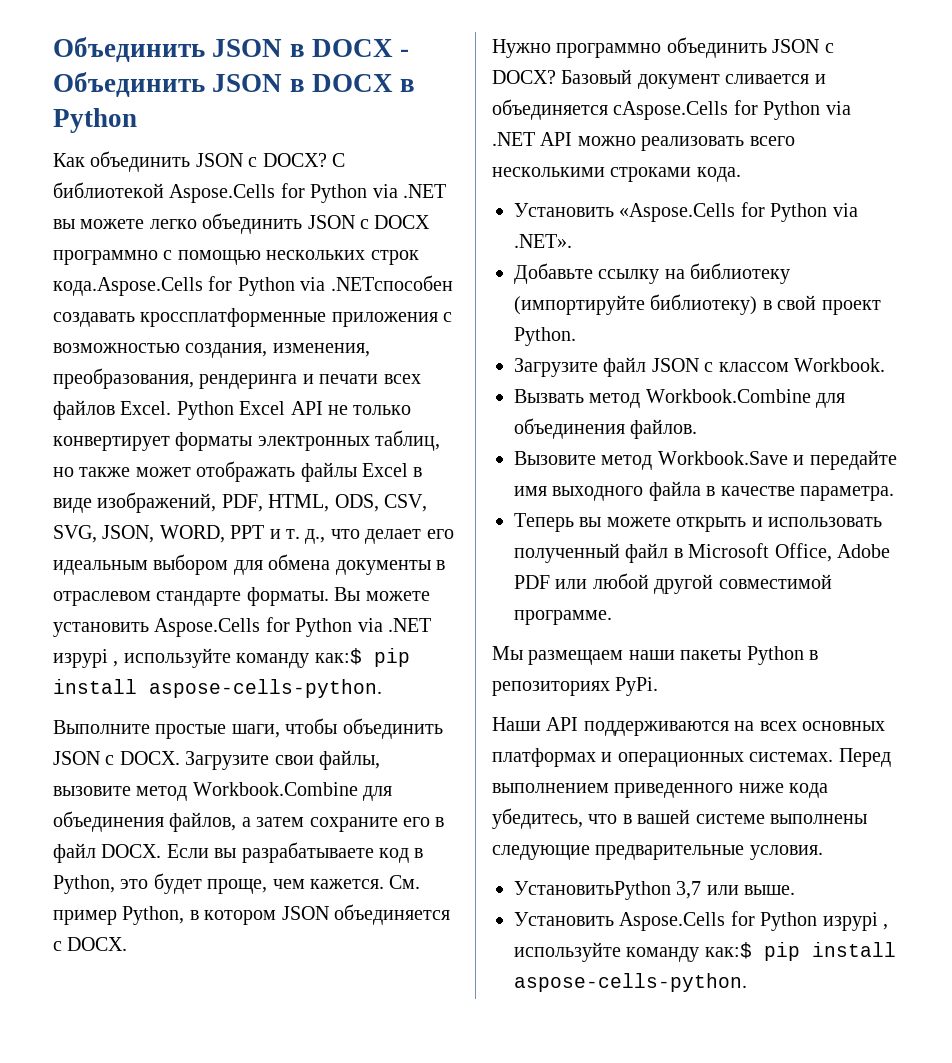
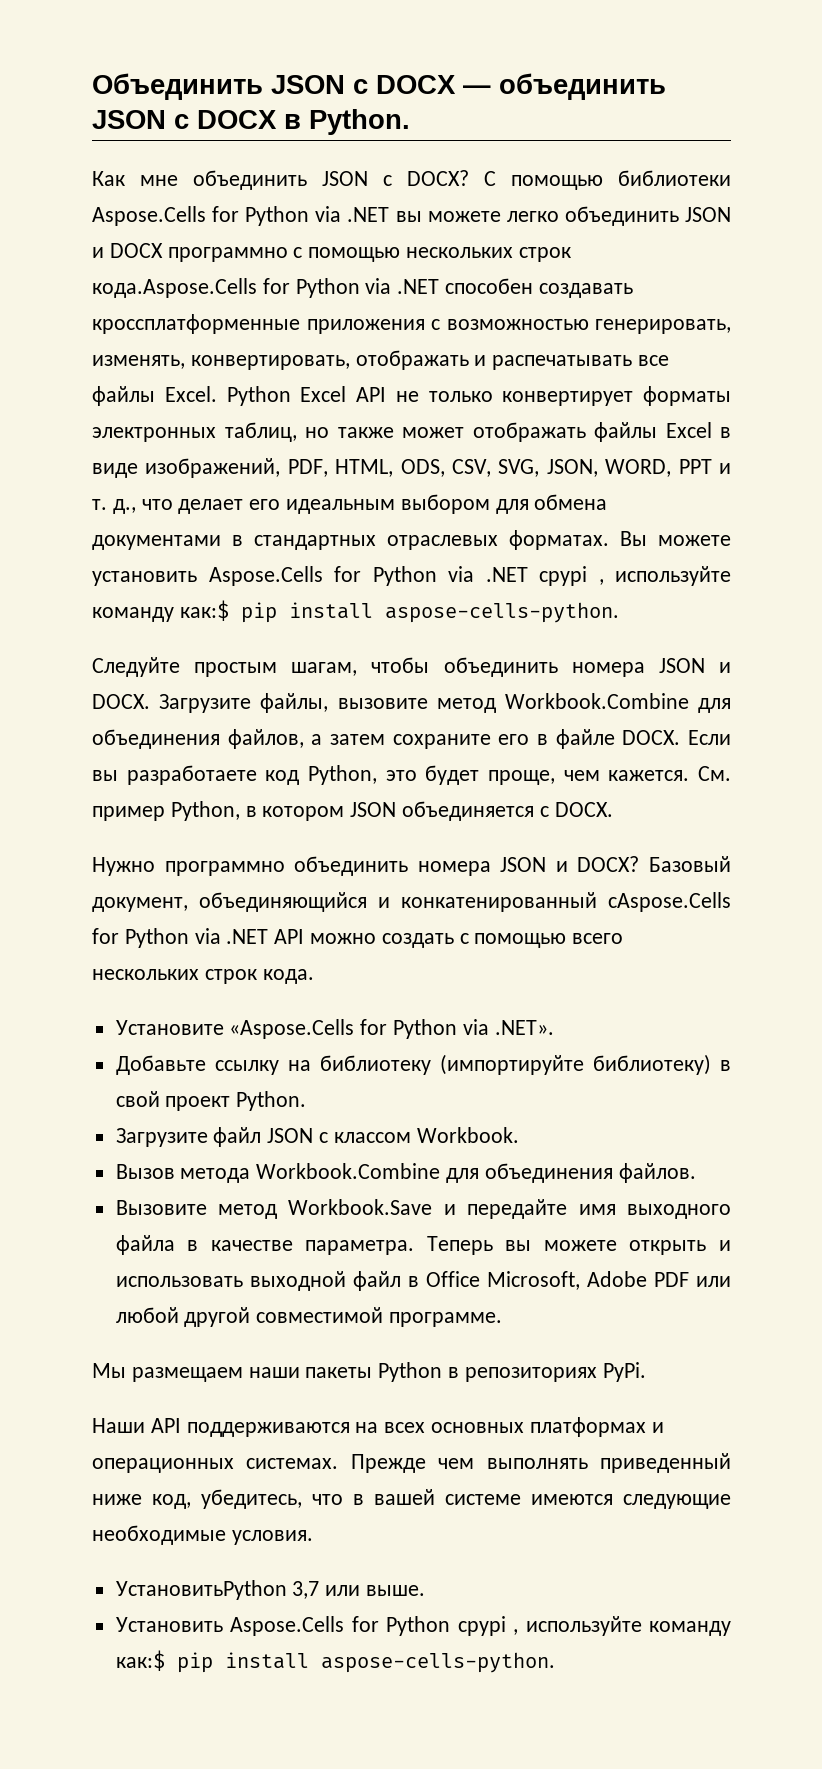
- Объединить JSON в DOCX - Объединить JSON в DOCX в Python
+ Объединить JSON с DOCX — объединить JSON с DOCX в Python.
- Как объединить JSON с DOCX?
+ Как мне объединить JSON с DOCX?
- С библиотекой Aspose.Cells for Python via .NET вы можете легко объединить JSON с DOCX программно с помощью нескольких строк кода.Aspose.Cells for Python via .NETспособен создавать кроссплатформенные приложения с возможностью создания, изменения, преобразования, рендеринга и печати всех файлов Excel.
+ С помощью библиотеки Aspose.Cells for Python via .NET вы можете легко объединить JSON и DOCX программно с помощью нескольких строк кода.Aspose.Cells for Python via .NET способен создавать кроссплатформенные приложения с возможностью генерировать, изменять, конвертировать, отображать и распечатывать все файлы Excel.
- Python Excel API не только конвертирует форматы электронных таблиц, но также может отображать файлы Excel в виде изображений, PDF, HTML, ODS, CSV, SVG, JSON, WORD, PPT и т. д., что делает его идеальным выбором для обмена документы в отраслевом стандарте форматы.
+ Python Excel API не только конвертирует форматы электронных таблиц, но также может отображать файлы Excel в виде изображений, PDF, HTML, ODS, CSV, SVG, JSON, WORD, PPT и т. д., что делает его идеальным выбором для обмена документами в стандартных отраслевых форматах.
- Вы можете установить Aspose.Cells for Python via .NET изpypi , используйте команду как:$ pip install aspose-cells-python.
+ Вы можете установить Aspose.Cells for Python via .NET сpypi , используйте команду как:$ pip install aspose-cells-python.
- Выполните простые шаги, чтобы объединить JSON с DOCX.
+ Следуйте простым шагам, чтобы объединить номера JSON и DOCX.
- Загрузите свои файлы, вызовите метод Workbook.Combine для объединения файлов, а затем сохраните его в файл DOCX.
+ Загрузите файлы, вызовите метод Workbook.Combine для объединения файлов, а затем сохраните его в файле DOCX.
- Если вы разрабатываете код в Python, это будет проще, чем кажется.
+ Если вы разработаете код Python, это будет проще, чем кажется.
- Нужно программно объединить JSON с DOCX? Базовый документ сливается и объединяется сAspose.Cells for Python via .NET API можно реализовать всего несколькими строками кода.
+ Нужно программно объединить номера JSON и DOCX? Базовый документ, объединяющийся и конкатенированный сAspose.Cells for Python via .NET API можно создать с помощью всего нескольких строк кода.
- Установить «Aspose.Cells for Python via .NET».
+ Установите «Aspose.Cells for Python via .NET».
- Вызвать метод Workbook.Combine для объединения файлов.
+ Вызов метода Workbook.Combine для объединения файлов.
- Вызовите метод Workbook.Save и передайте имя выходного файла в качестве параметра.
- Теперь вы можете открыть и использовать полученный файл в Microsoft Office, Adobe PDF или любой другой совместимой программе.
+ Вызовите метод Workbook.Save и передайте имя выходного файла в качестве параметра. Теперь вы можете открыть и использовать выходной файл в Office Microsoft, Adobe PDF или любой другой совместимой программе.
- Перед выполнением приведенного ниже кода убедитесь, что в вашей системе выполнены следующие предварительные условия.
+ Прежде чем выполнять приведенный ниже код, убедитесь, что в вашей системе имеются следующие необходимые условия.
- Установить Aspose.Cells for Python изpypi , используйте команду как:$ pip install aspose-cells-python.
+ Установить Aspose.Cells for Python сpypi , используйте команду как:$ pip install aspose-cells-python.

